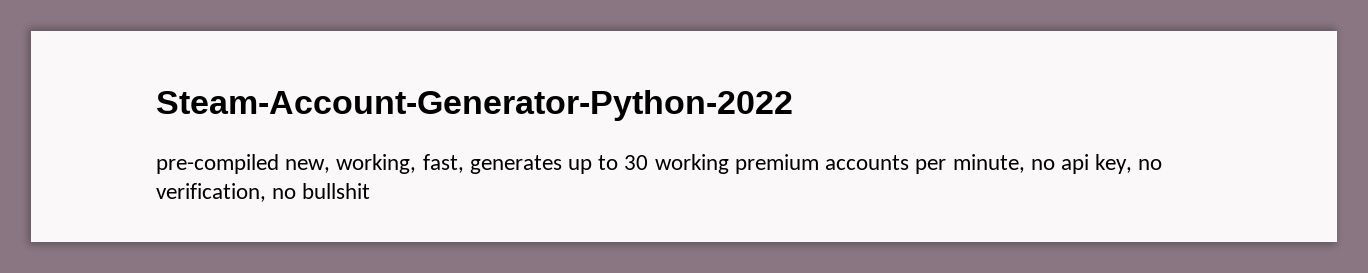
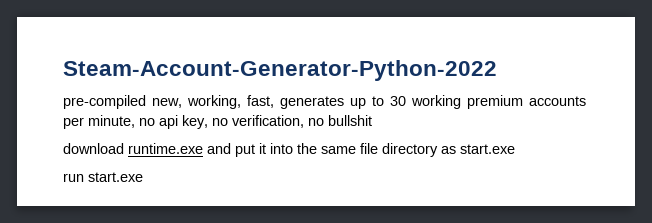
+ download runtime.exe and put it into the same file directory as start.exe
+ run start.exe

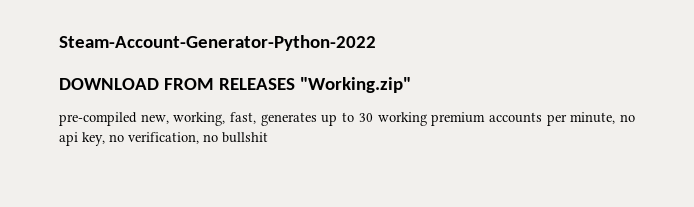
+ DOWNLOAD FROM RELEASES "Working.zip"
- download runtime.exe and put it into the same file directory as start.exe
- run start.exe

